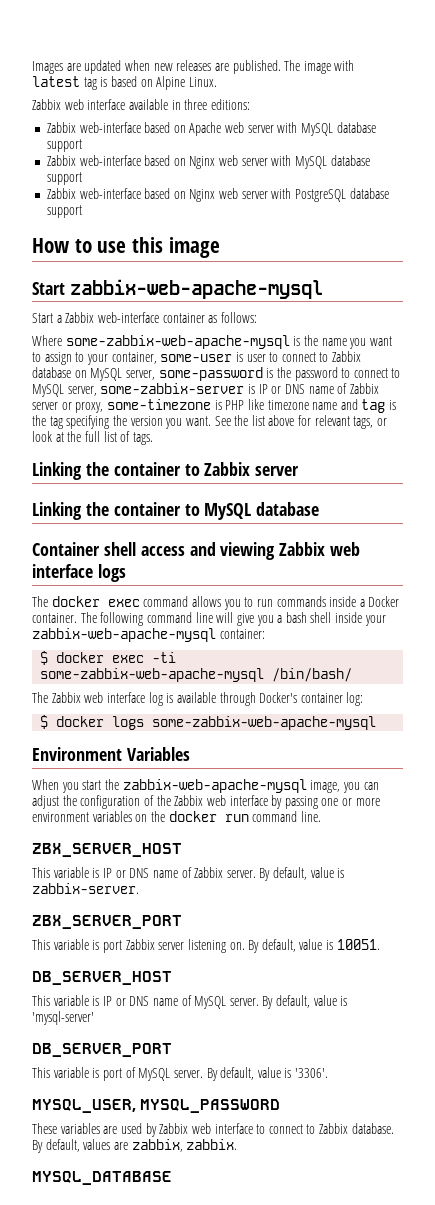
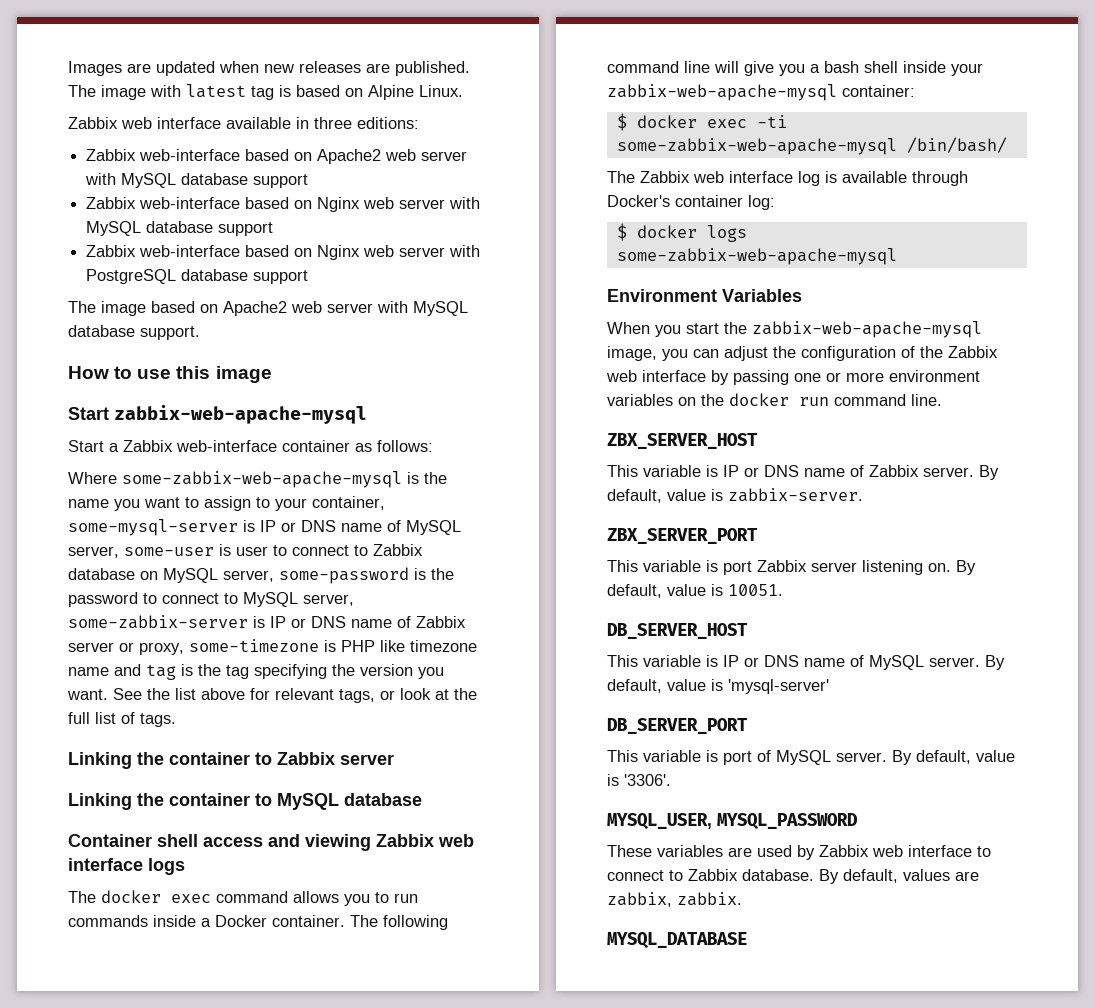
- Zabbix web-interface based on Apache web server with MySQL database support
+ Zabbix web-interface based on Apache2 web server with MySQL database support
+ The image based on Apache2 web server with MySQL database support.
- Where some-zabbix-web-apache-mysql is the name you want to assign to your container, some-user is user to connect to Zabbix database on MySQL server, some-password is the password to connect to MySQL server, some-zabbix-server is IP or DNS name of Zabbix server or proxy, some-timezone is PHP like timezone name and tag is the tag specifying the version you want.
+ Where some-zabbix-web-apache-mysql is the name you want to assign to your container, some-mysql-server is IP or DNS name of MySQL server, some-user is user to connect to Zabbix database on MySQL server, some-password is the password to connect to MySQL server, some-zabbix-server is IP or DNS name of Zabbix server or proxy, some-timezone is PHP like timezone name and tag is the tag specifying the version you want.

